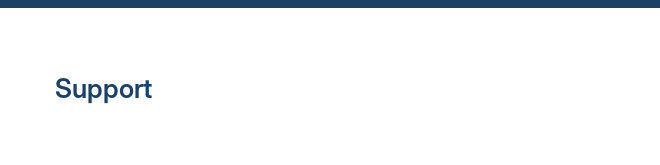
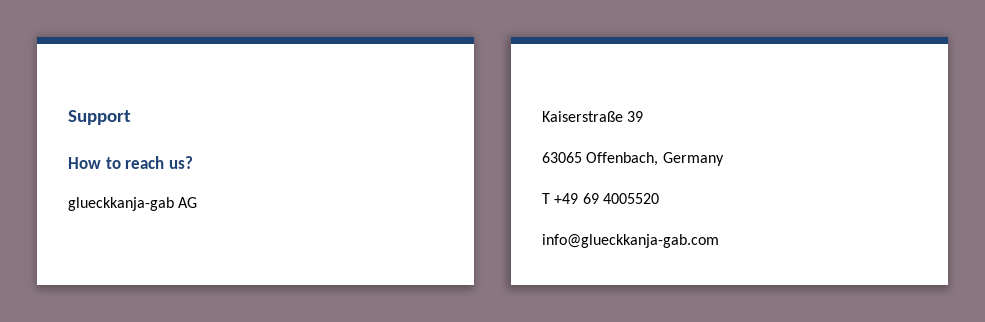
+ How to reach us?
+ glueckkanja-gab AG
+ Kaiserstraße 39
+ 63065 Offenbach, Germany
+ T +49 69 4005520
+ info@glueckkanja-gab.com

